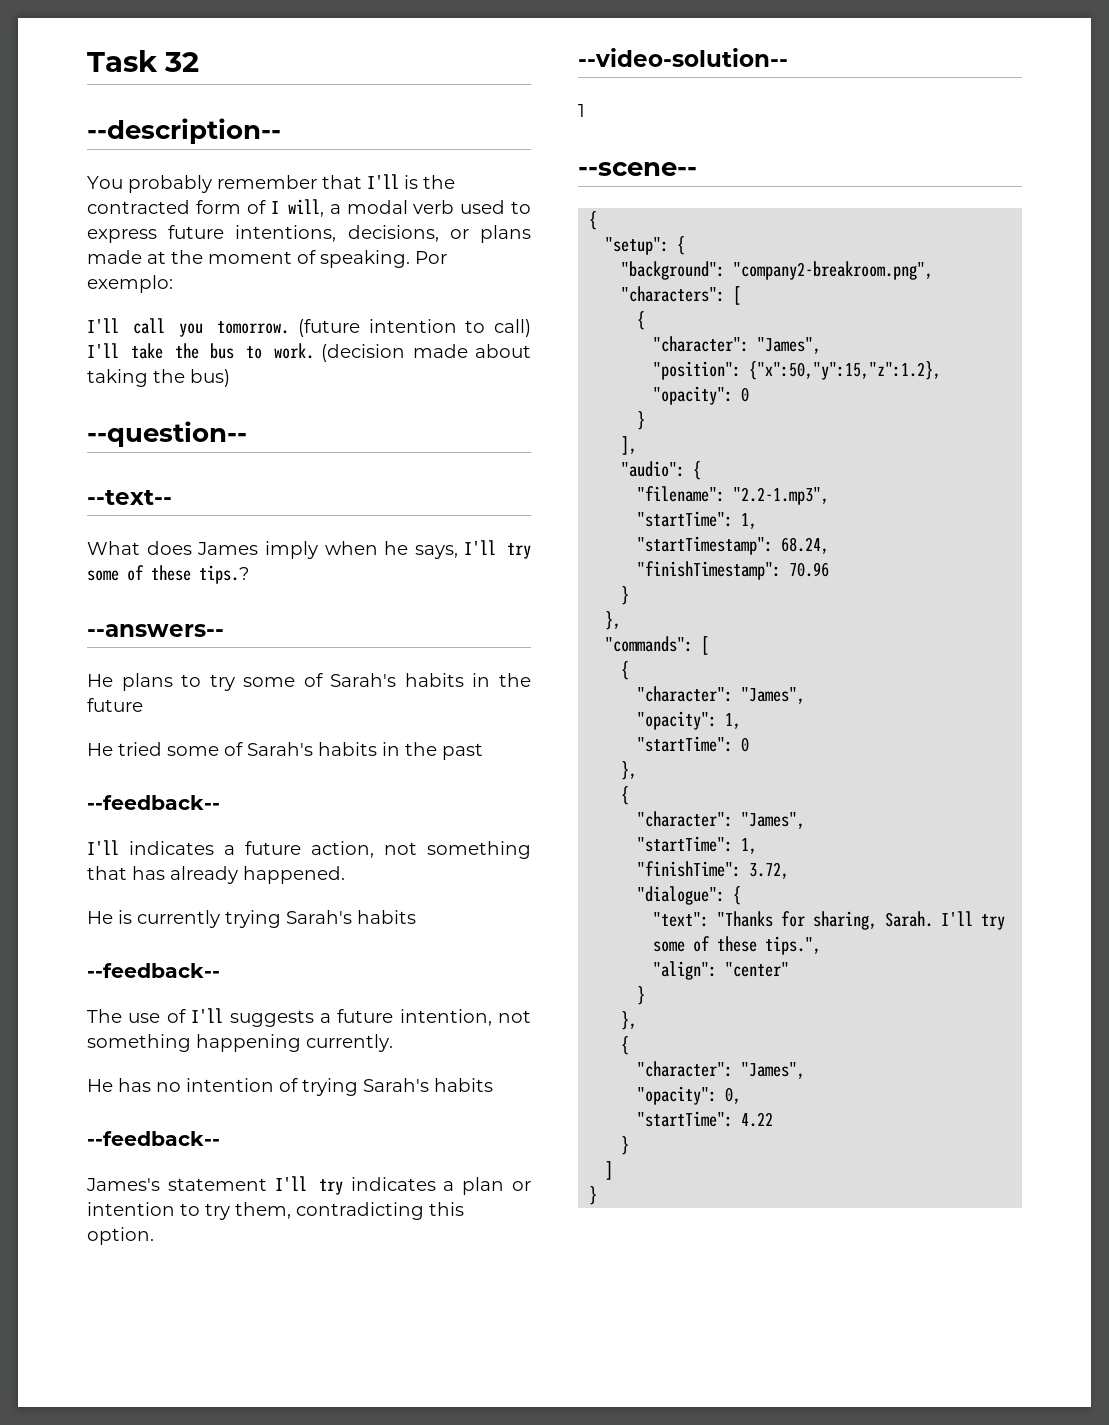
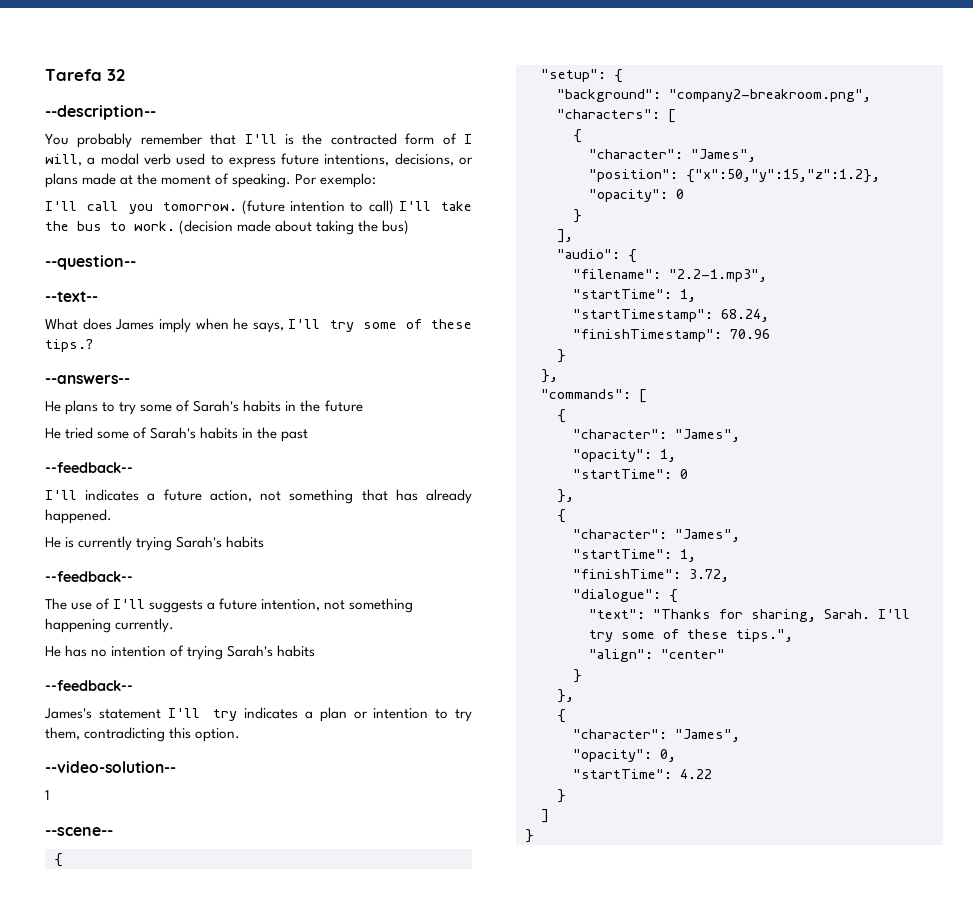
- Task 32
+ Tarefa 32

